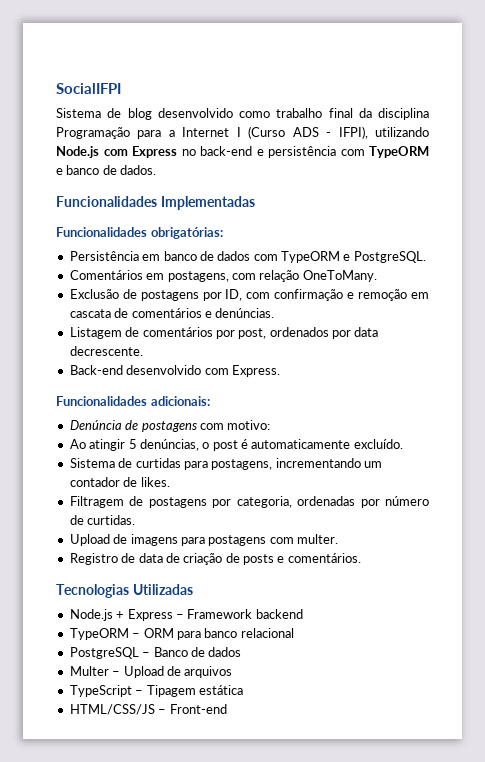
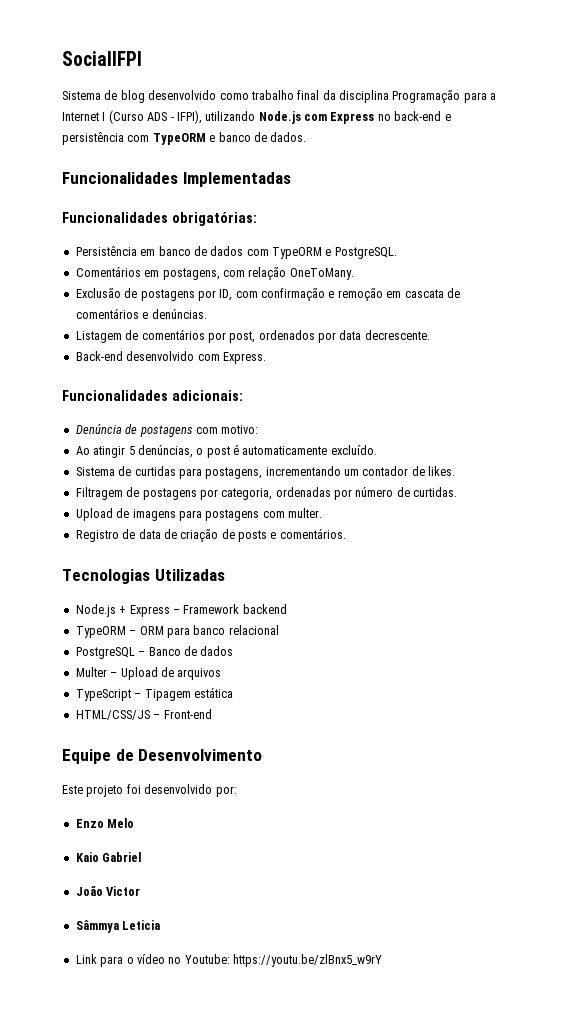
+ Equipe de Desenvolvimento
+ Este projeto foi desenvolvido por:
+ Enzo Melo
+ Kaio Gabriel
+ João Victor
+ Sâmmya Leticia
+ Link para o vídeo no Youtube: https://youtu.be/zlBnx5_w9rY

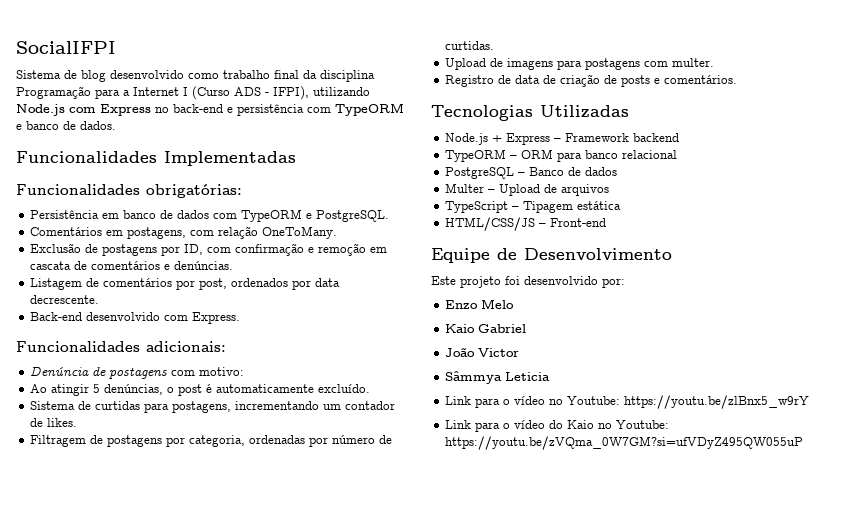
+ Link para o vídeo do Kaio no Youtube: https://youtu.be/zVQma_0W7GM?si=ufVDyZ495QW055uP

